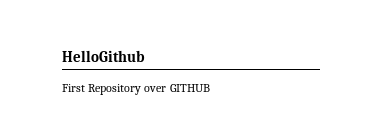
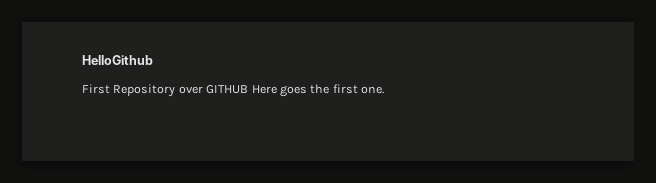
- First Repository over GITHUB
+ First Repository over GITHUB Here goes the first one.

